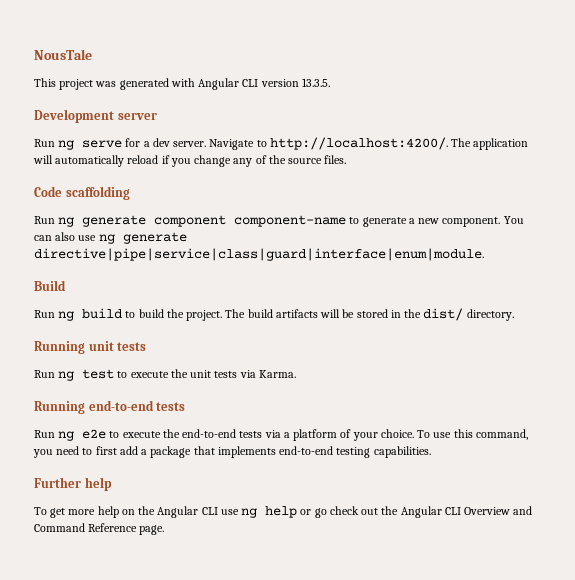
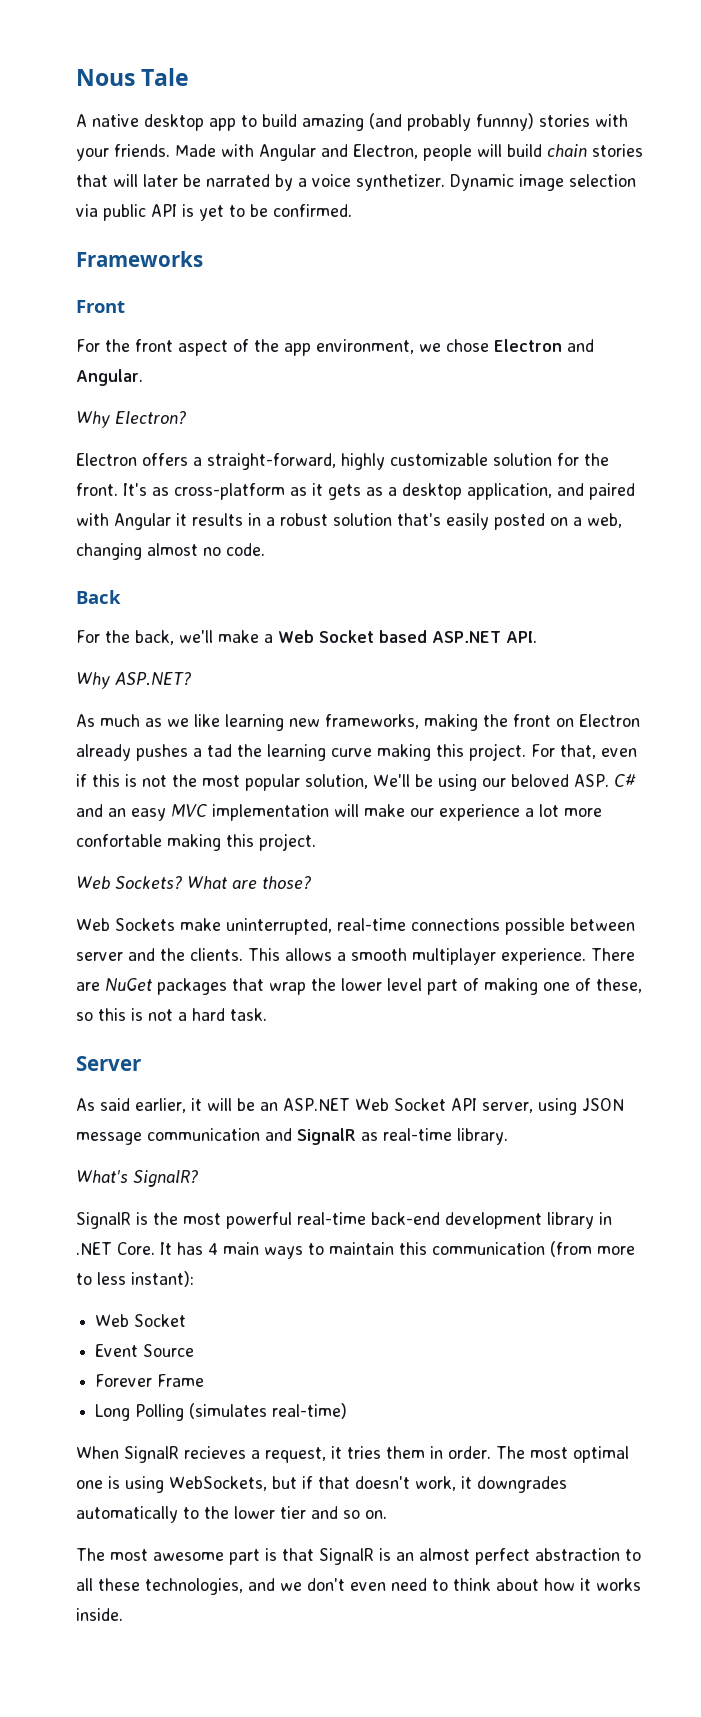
- NousTale
- This project was generated with Angular CLI version 13.3.5.
- Development server
- Run ng serve for a dev server. Navigate to http://localhost:4200/. The application will automatically reload if you change any of the source files.
- Code scaffolding
- Run ng generate component component-name to generate a new component. You can also use ng generate directive|pipe|service|class|guard|interface|enum|module.
- Build
- Run ng build to build the project. The build artifacts will be stored in the dist/ directory.
- Running unit tests
- Run ng test to execute the unit tests via Karma.
- Running end-to-end tests
- Run ng e2e to execute the end-to-end tests via a platform of your choice. To use this command, you need to first add a package that implements end-to-end testing capabilities.
- Further help
- To get more help on the Angular CLI use ng help or go check out the Angular CLI Overview and Command Reference page.
+ Nous Tale
+ A native desktop app to build amazing (and probably funnny) stories with your friends. Made with Angular and Electron, people will build chain stories that will later be narrated by a voice synthetizer. Dynamic image selection via public API is yet to be confirmed.
+ Frameworks
+ Front
+ For the front aspect of the app environment, we chose Electron and Angular.
+ Why Electron?
+ Electron offers a straight-forward, highly customizable solution for the front. It's as cross-platform as it gets as a desktop application, and paired with Angular it results in a robust solution that's easily posted on a web, changing almost no code.
+ Back
+ For the back, we'll make a Web Socket based ASP.NET API.
+ Why ASP.NET?
+ As much as we like learning new frameworks, making the front on Electron already pushes a tad the learning curve making this project. For that, even if this is not the most popular solution, We'll be using our beloved ASP. C# and an easy MVC implementation will make our experience a lot more confortable making this project.
+ Web Sockets? What are those?
+ Web Sockets make uninterrupted, real-time connections possible between server and the clients. This allows a smooth multiplayer experience. There are NuGet packages that wrap the lower level part of making one of these, so this is not a hard task.
+ Server
+ As said earlier, it will be an ASP.NET Web Socket API server, using JSON message communication and SignalR as real-time library.
+ What's SignalR?
+ SignalR is the most powerful real-time back-end development library in .NET Core. It has 4 main ways to maintain this communication (from more to less instant):
+ Web Socket
+ Event Source
+ Forever Frame
+ Long Polling (simulates real-time)
+ When SignalR recieves a request, it tries them in order. The most optimal one is using WebSockets, but if that doesn't work, it downgrades automatically to the lower tier and so on.
+ The most awesome part is that SignalR is an almost perfect abstraction to all these technologies, and we don't even need to think about how it works inside.

